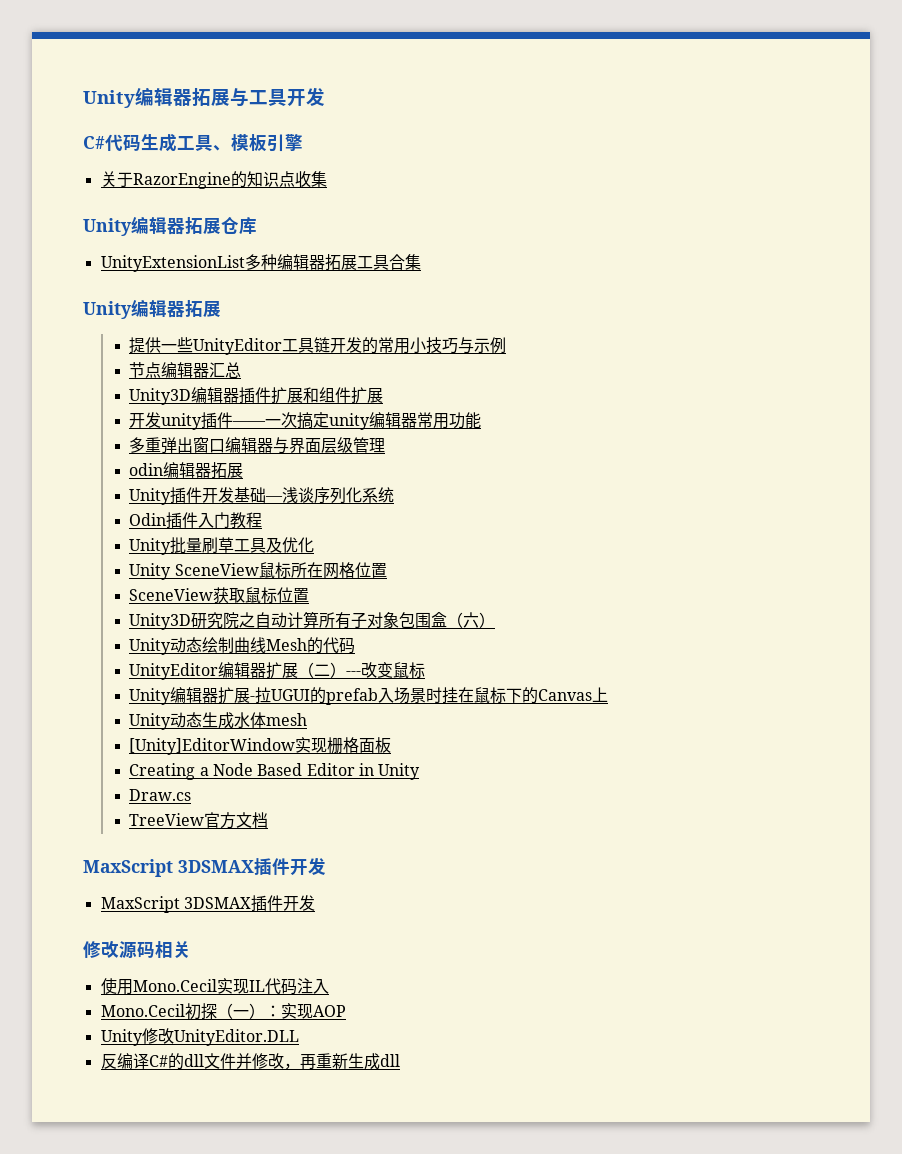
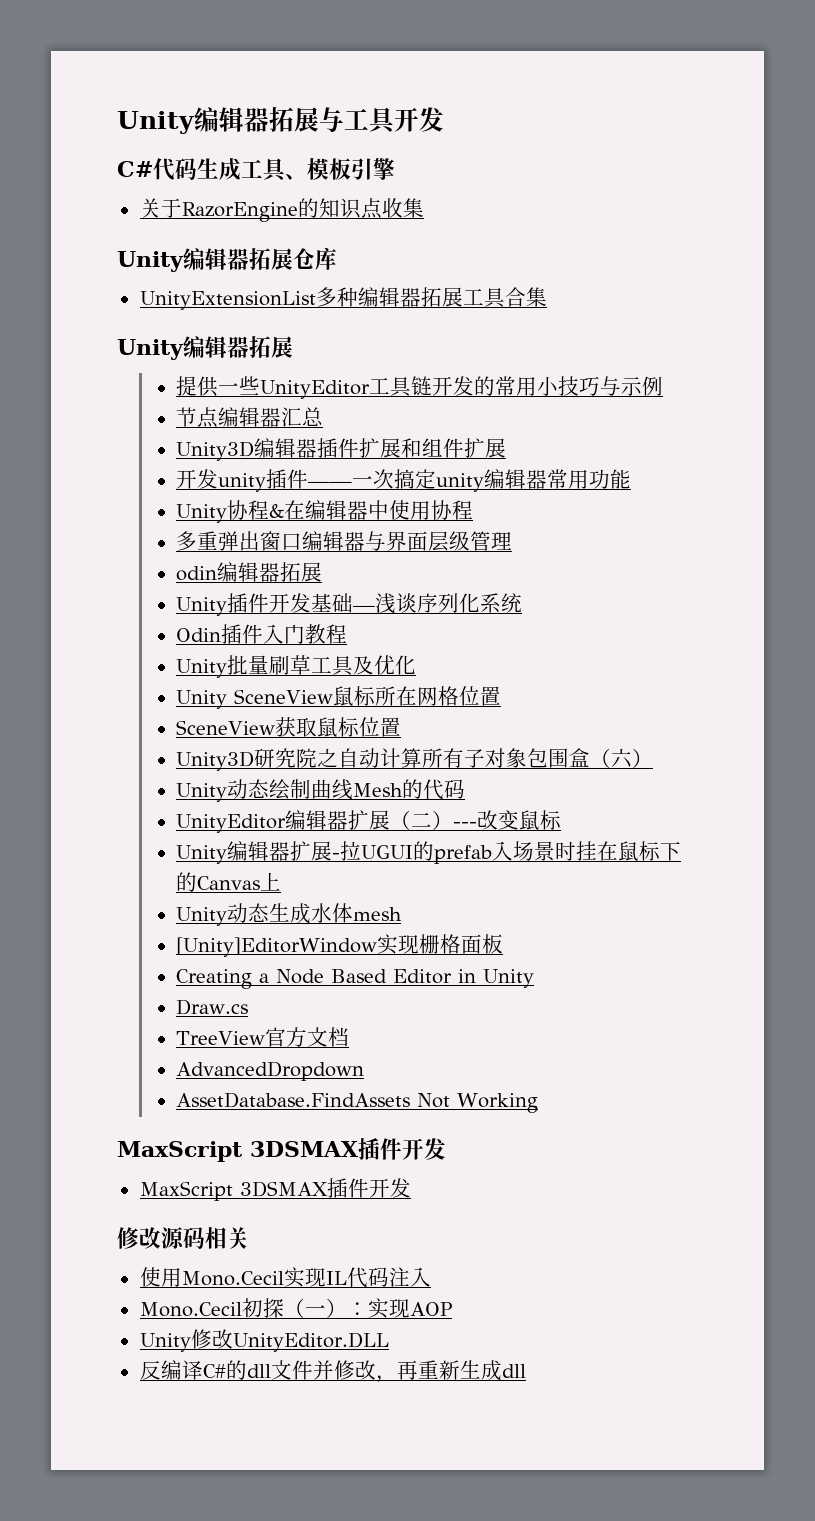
+ Unity协程&在编辑器中使用协程
+ AdvancedDropdown
+ AssetDatabase.FindAssets Not Working

